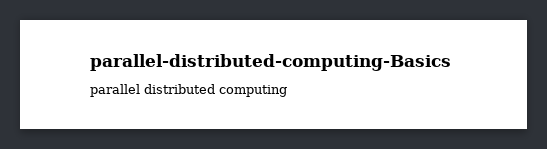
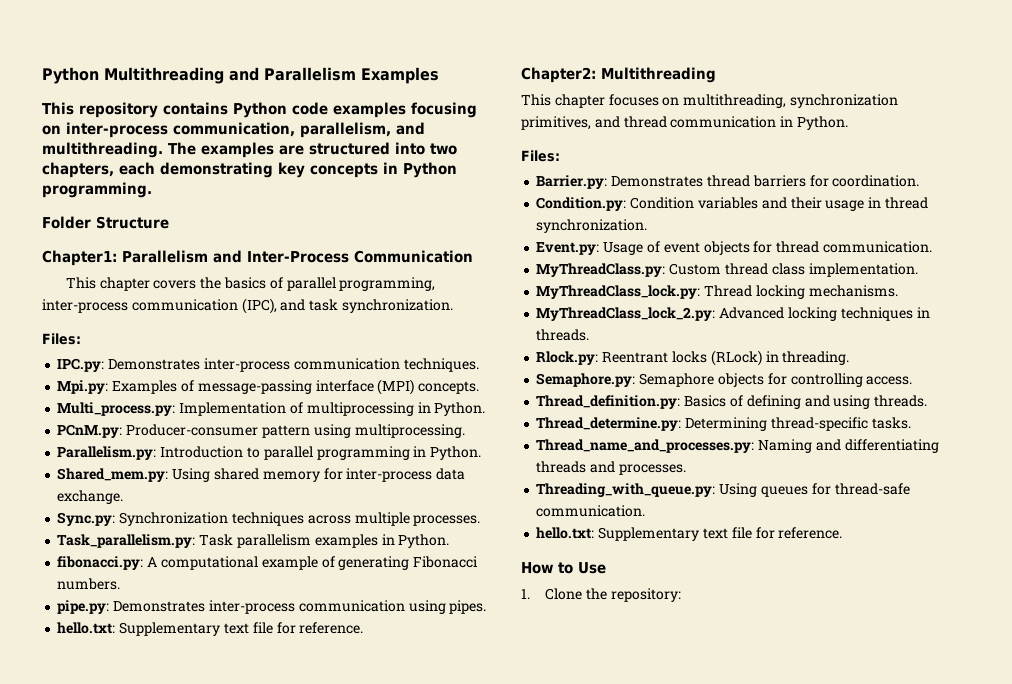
- parallel-distributed-computing-Basics
- parallel distributed computing
+ Python Multithreading and Parallelism Examples
+ This repository contains Python code examples focusing on inter-process communication, parallelism, and multithreading. The examples are structured into two chapters, each demonstrating key concepts in Python programming.
+ Folder Structure
+ Chapter1: Parallelism and Inter-Process Communication
+ This chapter covers the basics of parallel programming, inter-process communication (IPC), and task synchronization.
+ Files:
+ IPC.py: Demonstrates inter-process communication techniques.
+ Mpi.py: Examples of message-passing interface (MPI) concepts.
+ Multi_process.py: Implementation of multiprocessing in Python.
+ PCnM.py: Producer-consumer pattern using multiprocessing.
+ Parallelism.py: Introduction to parallel programming in Python.
+ Shared_mem.py: Using shared memory for inter-process data exchange.
+ Sync.py: Synchronization techniques across multiple processes.
+ Task_parallelism.py: Task parallelism examples in Python.
+ fibonacci.py: A computational example of generating Fibonacci numbers.
+ pipe.py: Demonstrates inter-process communication using pipes.
+ hello.txt: Supplementary text file for reference.
+ Chapter2: Multithreading
+ This chapter focuses on multithreading, synchronization primitives, and thread communication in Python.
+ Files:
+ Barrier.py: Demonstrates thread barriers for coordination.
+ Condition.py: Condition variables and their usage in thread synchronization.
+ Event.py: Usage of event objects for thread communication.
+ MyThreadClass.py: Custom thread class implementation.
+ MyThreadClass_lock.py: Thread locking mechanisms.
+ MyThreadClass_lock_2.py: Advanced locking techniques in threads.
+ Rlock.py: Reentrant locks (RLock) in threading.
+ Semaphore.py: Semaphore objects for controlling access.
+ Thread_definition.py: Basics of defining and using threads.
+ Thread_determine.py: Determining thread-specific tasks.
+ Thread_name_and_processes.py: Naming and differentiating threads and processes.
+ Threading_with_queue.py: Using queues for thread-safe communication.
+ hello.txt: Supplementary text file for reference.
+ How to Use
+ 1. Clone the repository:

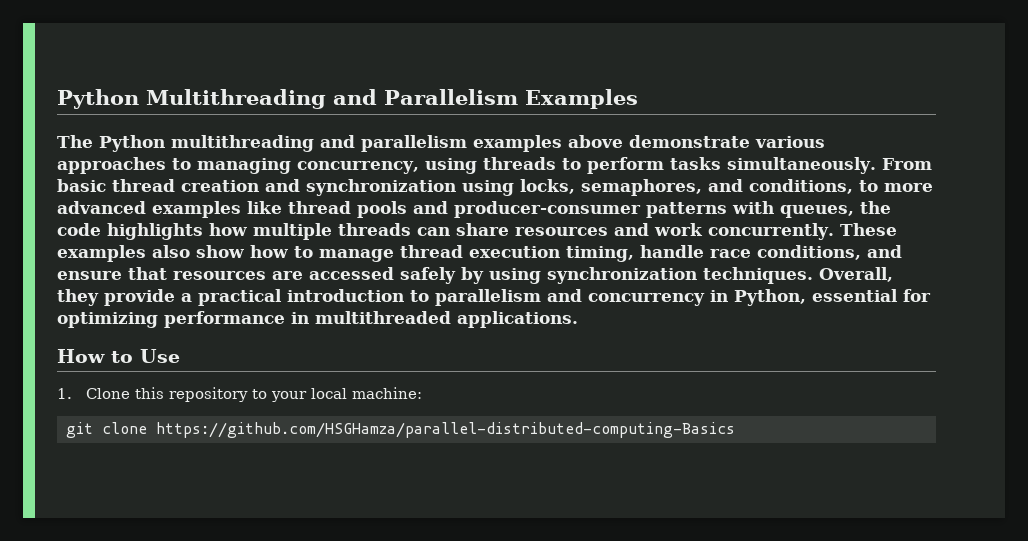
- This repository contains Python code examples focusing on inter-process communication, parallelism, and multithreading. The examples are structured into two chapters, each demonstrating key concepts in Python programming.
- Folder Structure
- Chapter1: Parallelism and Inter-Process Communication
- This chapter covers the basics of parallel programming, inter-process communication (IPC), and task synchronization.
- Files:
- IPC.py: Demonstrates inter-process communication techniques.
- Mpi.py: Examples of message-passing interface (MPI) concepts.
- Multi_process.py: Implementation of multiprocessing in Python.
- PCnM.py: Producer-consumer pattern using multiprocessing.
- Parallelism.py: Introduction to parallel programming in Python.
- Shared_mem.py: Using shared memory for inter-process data exchange.
- Sync.py: Synchronization techniques across multiple processes.
- Task_parallelism.py: Task parallelism examples in Python.
- fibonacci.py: A computational example of generating Fibonacci numbers.
- pipe.py: Demonstrates inter-process communication using pipes.
- hello.txt: Supplementary text file for reference.
- Chapter2: Multithreading
- This chapter focuses on multithreading, synchronization primitives, and thread communication in Python.
- Files:
- Barrier.py: Demonstrates thread barriers for coordination.
- Condition.py: Condition variables and their usage in thread synchronization.
- Event.py: Usage of event objects for thread communication.
- MyThreadClass.py: Custom thread class implementation.
- MyThreadClass_lock.py: Thread locking mechanisms.
- MyThreadClass_lock_2.py: Advanced locking techniques in threads.
- Rlock.py: Reentrant locks (RLock) in threading.
- Semaphore.py: Semaphore objects for controlling access.
- Thread_definition.py: Basics of defining and using threads.
- Thread_determine.py: Determining thread-specific tasks.
- Thread_name_and_processes.py: Naming and differentiating threads and processes.
- Threading_with_queue.py: Using queues for thread-safe communication.
- hello.txt: Supplementary text file for reference.
+ The Python multithreading and parallelism examples above demonstrate various approaches to managing concurrency, using threads to perform tasks simultaneously. From basic thread creation and synchronization using locks, semaphores, and conditions, to more advanced examples like thread pools and producer-consumer patterns with queues, the code highlights how multiple threads can share resources and work concurrently. These examples also show how to manage thread execution timing, handle race conditions, and ensure that resources are accessed safely by using synchronization techniques. Overall, they provide a practical introduction to parallelism and concurrency in Python, essential for optimizing performance in multithreaded applications.
- 1. Clone the repository:
+ 1. Clone this repository to your local machine:
+ git clone https://github.com/HSGHamza/parallel-distributed-computing-Basics

